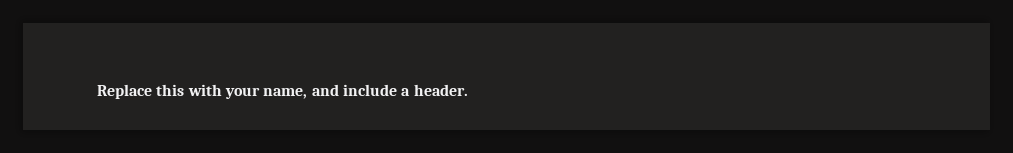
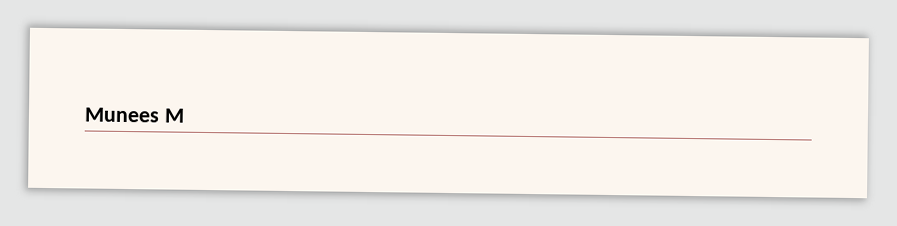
- Replace this with your name, and include a header.
+ Munees M

